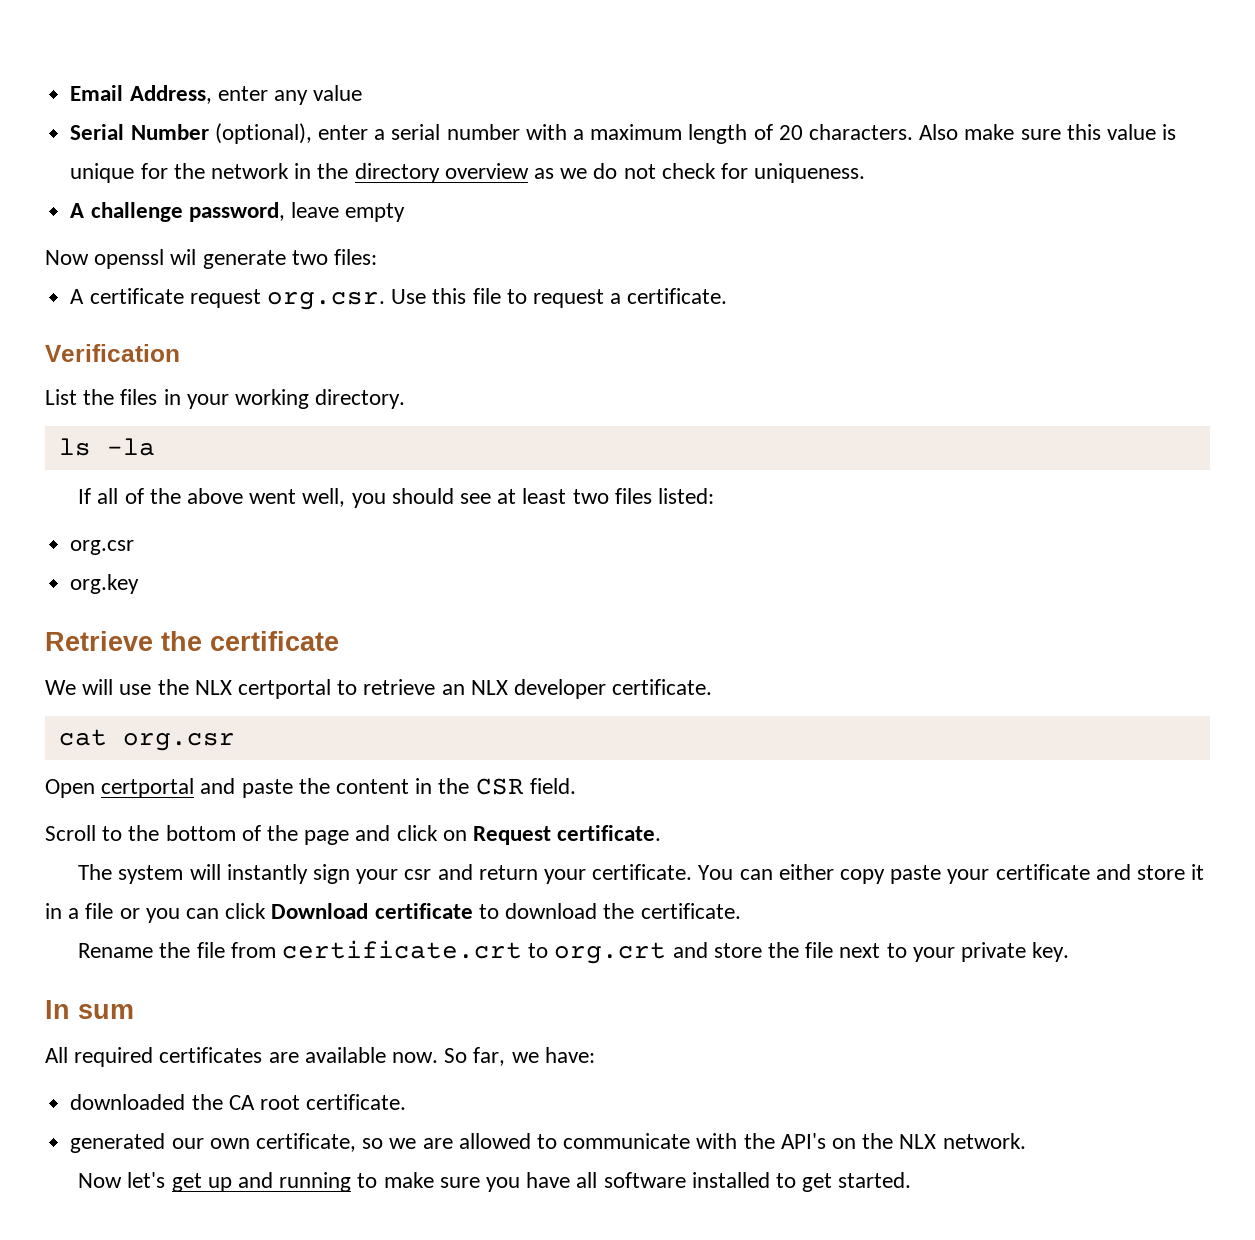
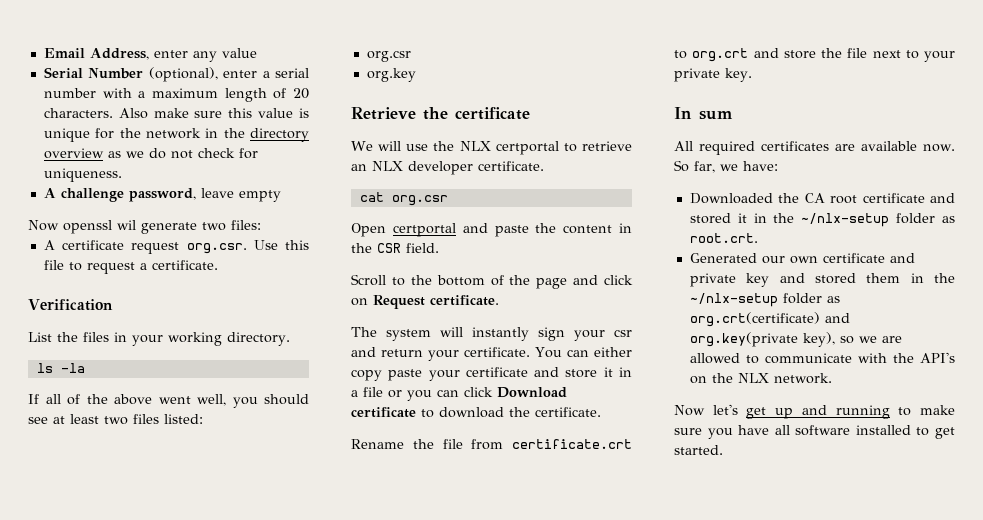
- downloaded the CA root certificate.
- generated our own certificate, so we are allowed to communicate with the API's on the NLX network.
+ Downloaded the CA root certificate and stored it in the ~/nlx-setup folder as root.crt.
+ Generated our own certificate and private key and stored them in the ~/nlx-setup folder as org.crt(certificate) and org.key(private key), so we are allowed to communicate with the API's on the NLX network.

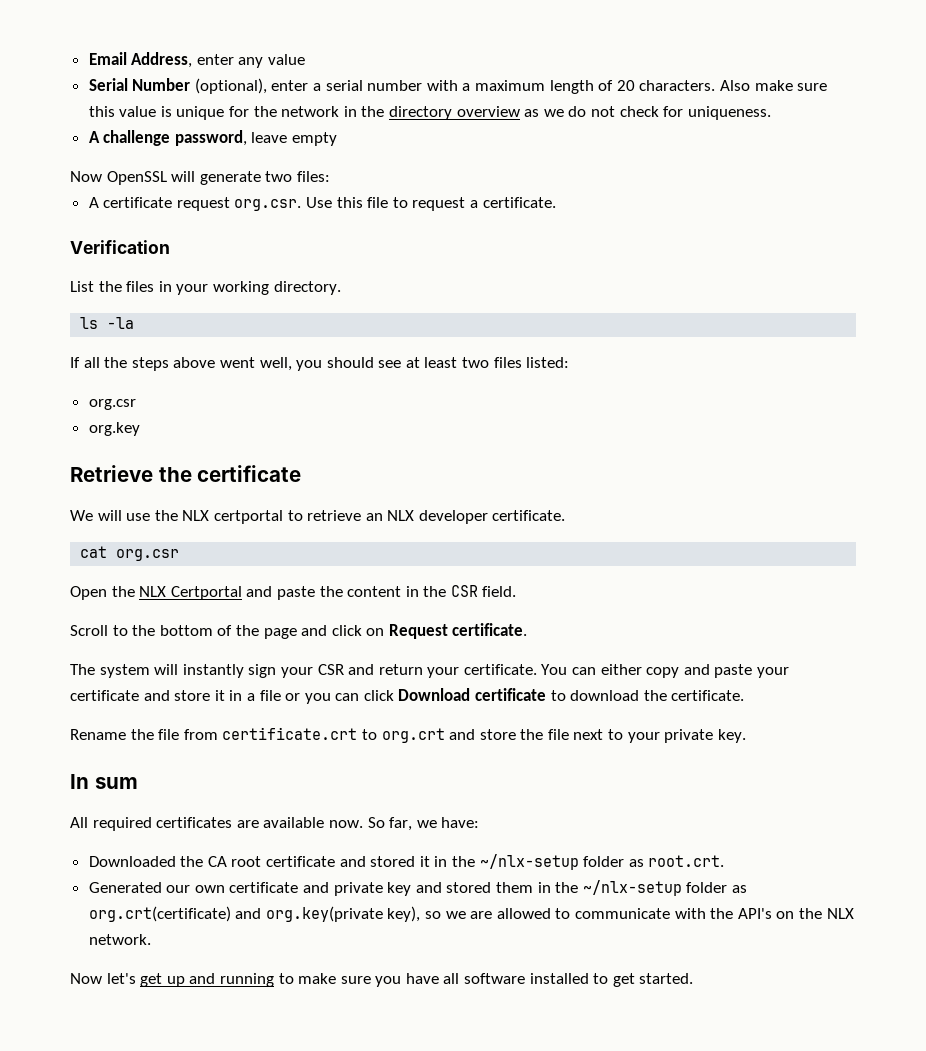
- Now openssl wil generate two files:
+ Now OpenSSL will generate two files:
- If all of the above went well, you should see at least two files listed:
+ If all the steps above went well, you should see at least two files listed:
- Open certportal and paste the content in the CSR field.
+ Open the NLX Certportal and paste the content in the CSR field.
- The system will instantly sign your csr and return your certificate.
+ The system will instantly sign your CSR and return your certificate.
- You can either copy paste your certificate and store it in a file or you can click Download certificate to download the certificate.
+ You can either copy and paste your certificate and store it in a file or you can click Download certificate to download the certificate.

